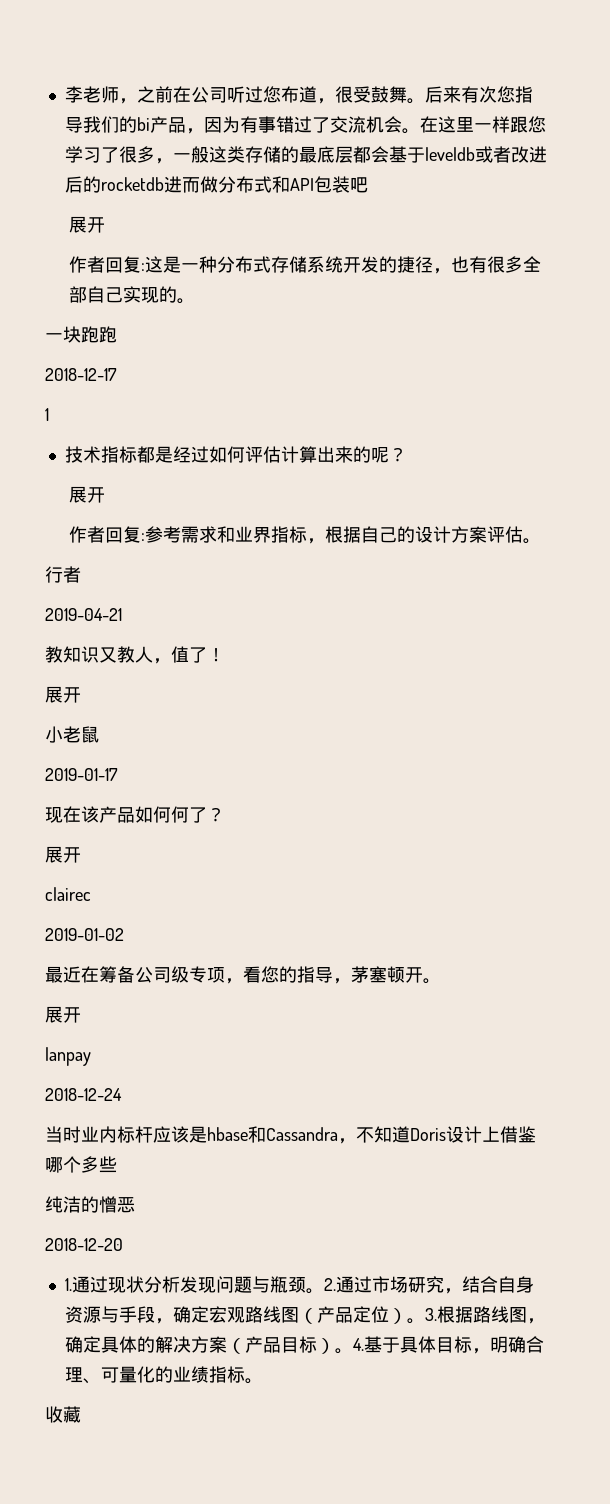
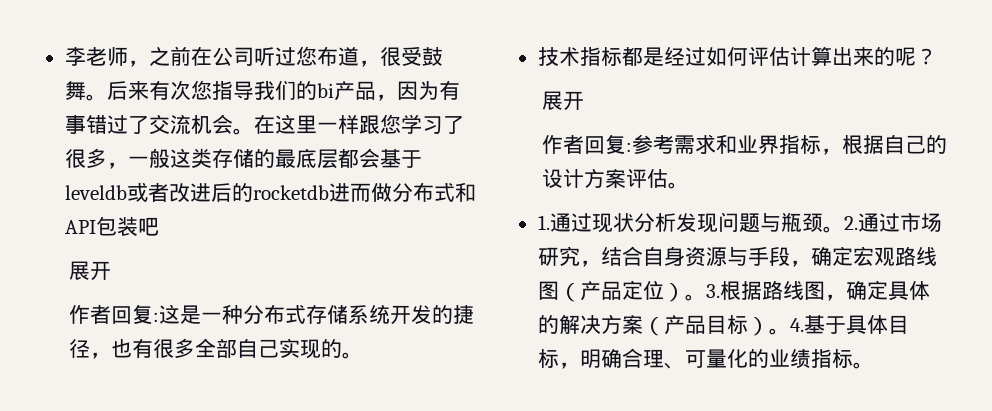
- 一块跑跑
- 2018-12-17
- 1
- 行者
- 2019-04-21
- 教知识又教人，值了！
- 展开
- 小老鼠
- 2019-01-17
- 现在该产品如何何了？
- 展开
- clairec
- 2019-01-02
- 最近在筹备公司级专项，看您的指导，茅塞顿开。
- 展开
- lanpay
- 2018-12-24
- 当时业内标杆应该是hbase和Cassandra，不知道Doris设计上借鉴哪个多些
- 纯洁的憎恶
- 2018-12-20
- 收藏

